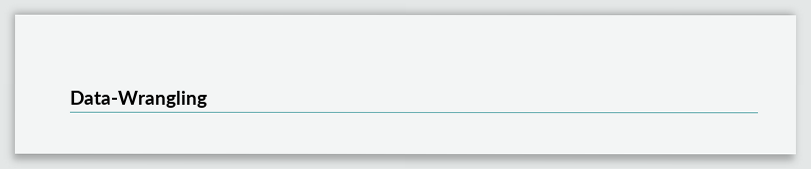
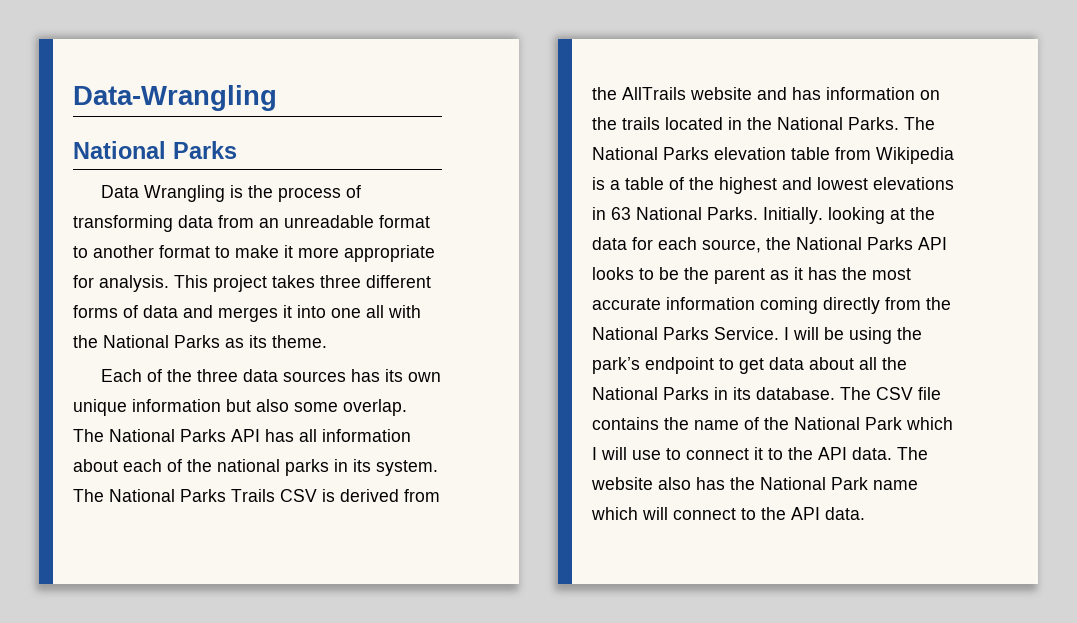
  Data-Wrangling
+ National Parks
+ Data Wrangling is the process of transforming data from an unreadable format to another format to make it more appropriate for analysis. This project takes three different forms of data and merges it into one all with the National Parks as its theme.
+ Each of the three data sources has its own unique information but also some overlap. The National Parks API has all information about each of the national parks in its system. The National Parks Trails CSV is derived from the AllTrails website and has information on the trails located in the National Parks. The National Parks elevation table from Wikipedia is a table of the highest and lowest elevations in 63 National Parks. Initially. looking at the data for each source, the National Parks API looks to be the parent as it has the most accurate information coming directly from the National Parks Service. I will be using the park’s endpoint to get data about all the National Parks in its database. The CSV file contains the name of the National Park which I will use to connect it to the API data. The website also has the National Park name which will connect to the API data.

